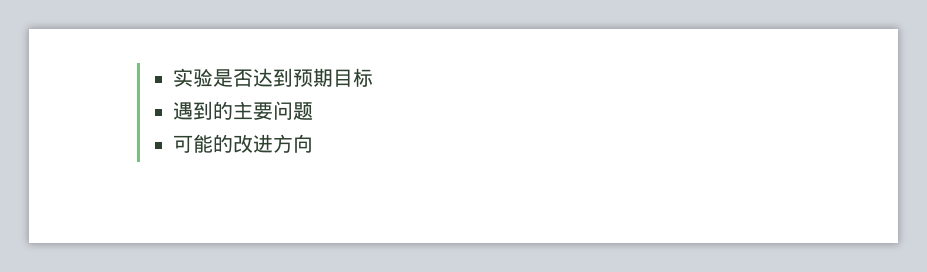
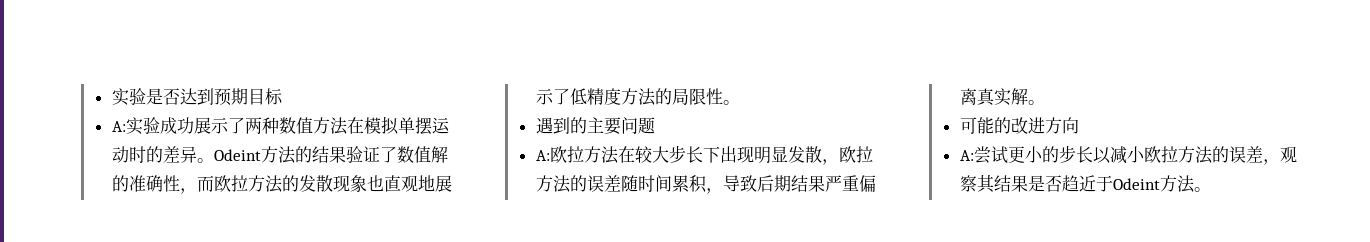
+ A:实验成功展示了两种数值方法在模拟单摆运动时的差异。Odeint方法的结果验证了数值解的准确性，而欧拉方法的发散现象也直观地展示了低精度方法的局限性。
  遇到的主要问题
+ A:欧拉方法在较大步长下出现明显发散，欧拉方法的误差随时间累积，导致后期结果严重偏离真实解。
  可能的改进方向
+ A:尝试更小的步长以减小欧拉方法的误差，观察其结果是否趋近于Odeint方法。

